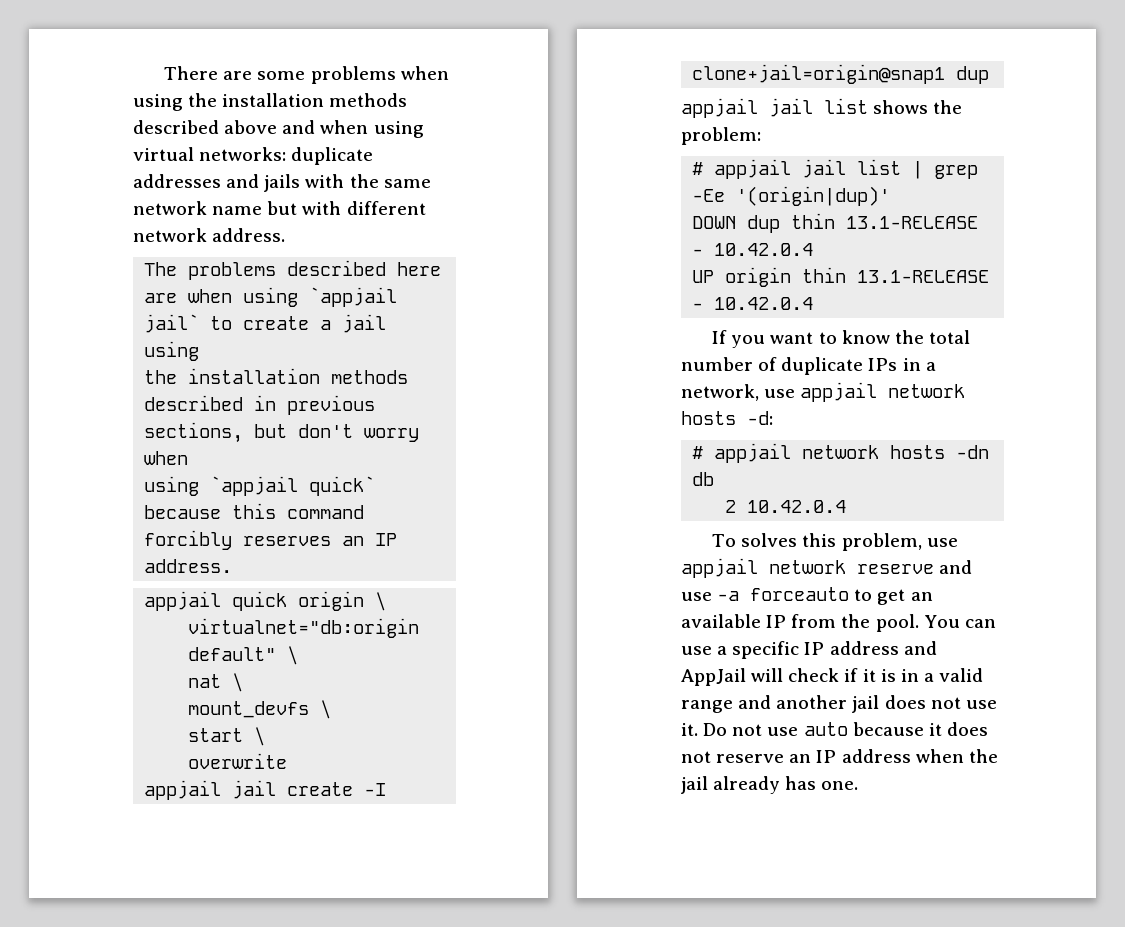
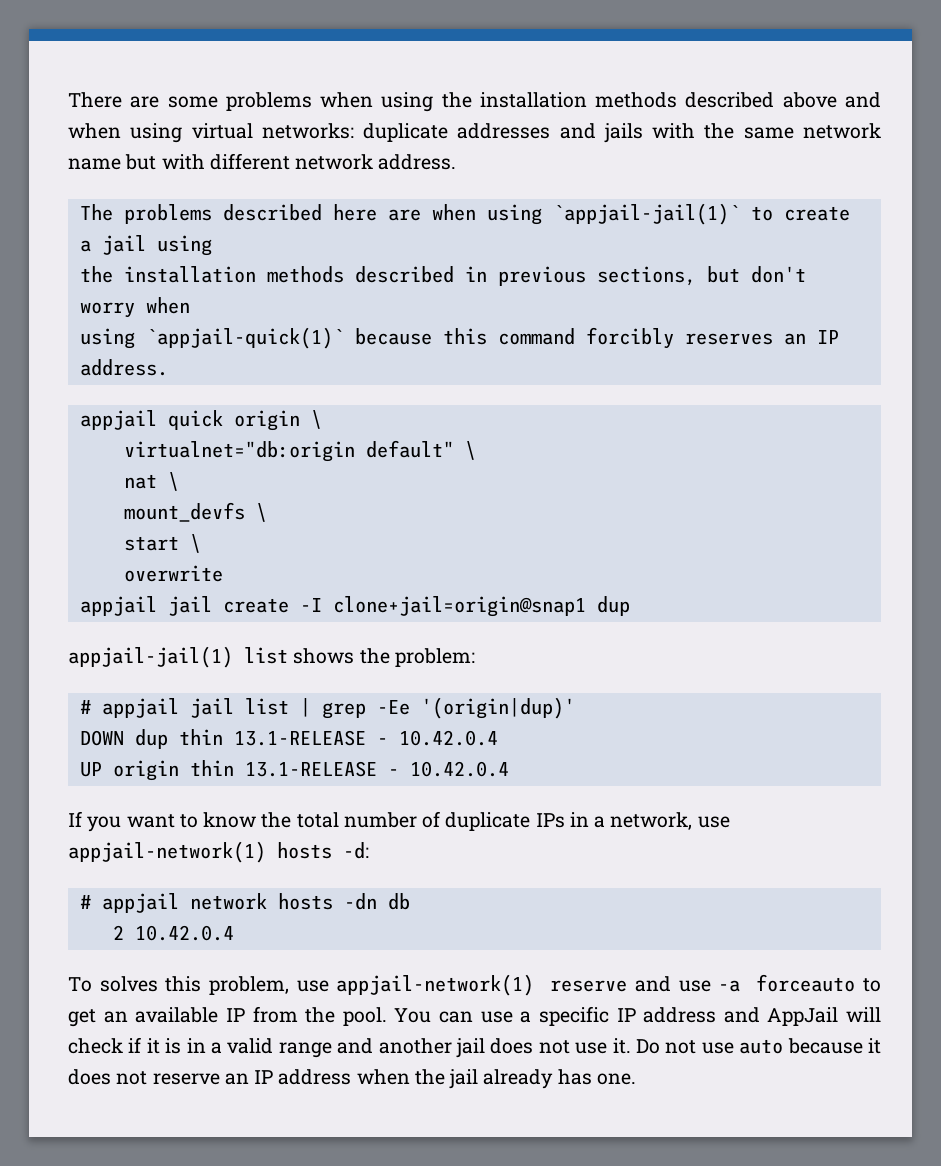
- The problems described here are when using `appjail jail` to create a jail using
+ The problems described here are when using `appjail-jail(1)` to create a jail using
- using `appjail quick` because this command forcibly reserves an IP address.
+ using `appjail-quick(1)` because this command forcibly reserves an IP address.
- appjail jail list shows the problem:
+ appjail-jail(1) list shows the problem:
- If you want to know the total number of duplicate IPs in a network, use appjail network hosts -d:
+ If you want to know the total number of duplicate IPs in a network, use appjail-network(1) hosts -d:
- To solves this problem, use appjail network reserve and use -a forceauto to get an available IP from the pool.
+ To solves this problem, use appjail-network(1) reserve and use -a forceauto to get an available IP from the pool.

